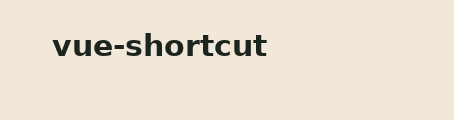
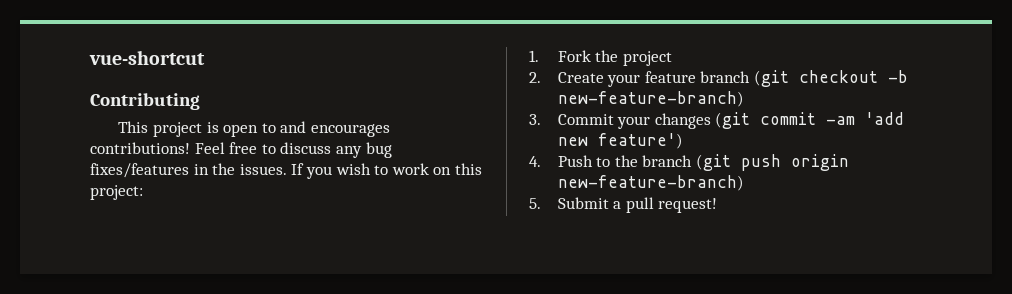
+ Contributing
+ This project is open to and encourages contributions! Feel free to discuss any bug fixes/features in the issues. If you wish to work on this project:
+ 1. Fork the project
+ 2. Create your feature branch (git checkout -b new-feature-branch)
+ 3. Commit your changes (git commit -am 'add new feature')
+ 4. Push to the branch (git push origin new-feature-branch)
+ 5. Submit a pull request!

